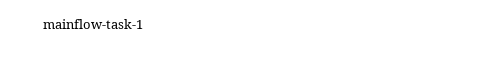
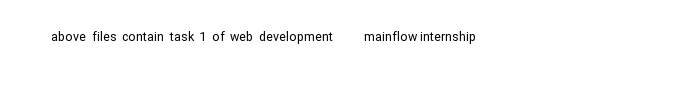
- mainflow-task-1
+ above files contain task 1 of web development mainflow internship

